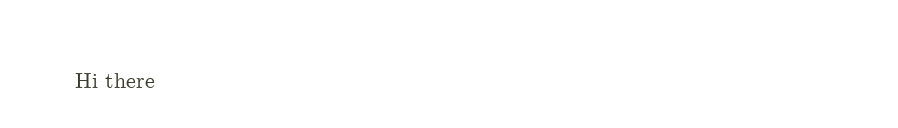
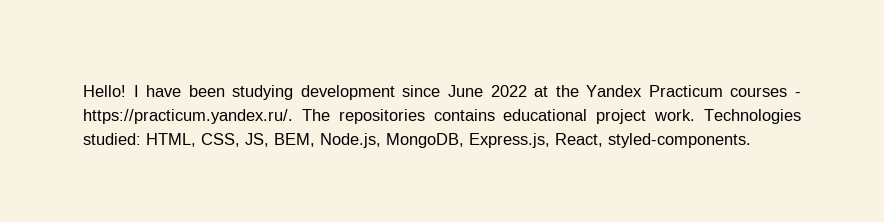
- Hi there
+ Hello! I have been studying development since June 2022 at the Yandex Practicum courses - https://practicum.yandex.ru/. The repositories contains educational project work. Technologies studied: HTML, CSS, JS, BEM, Node.js, MongoDB, Express.js, React, styled-components.

